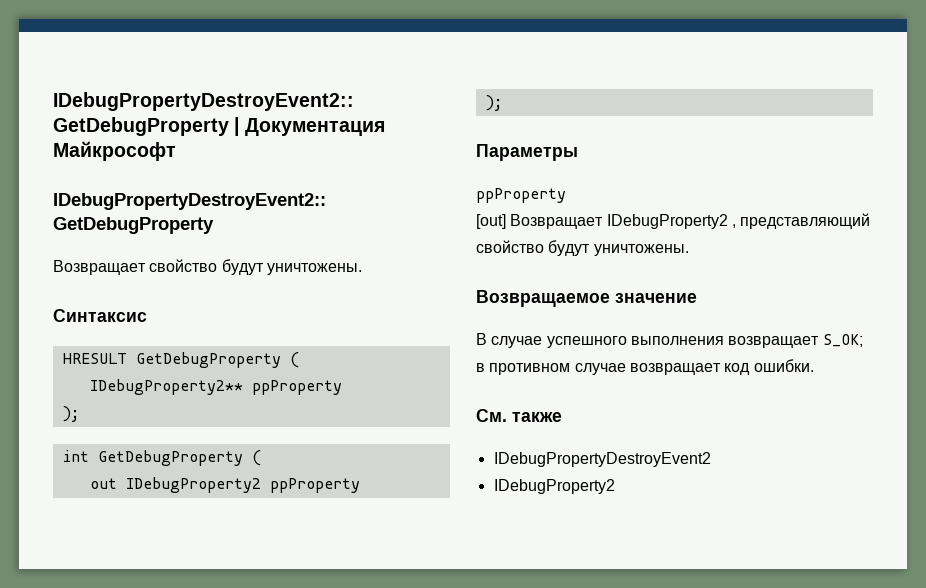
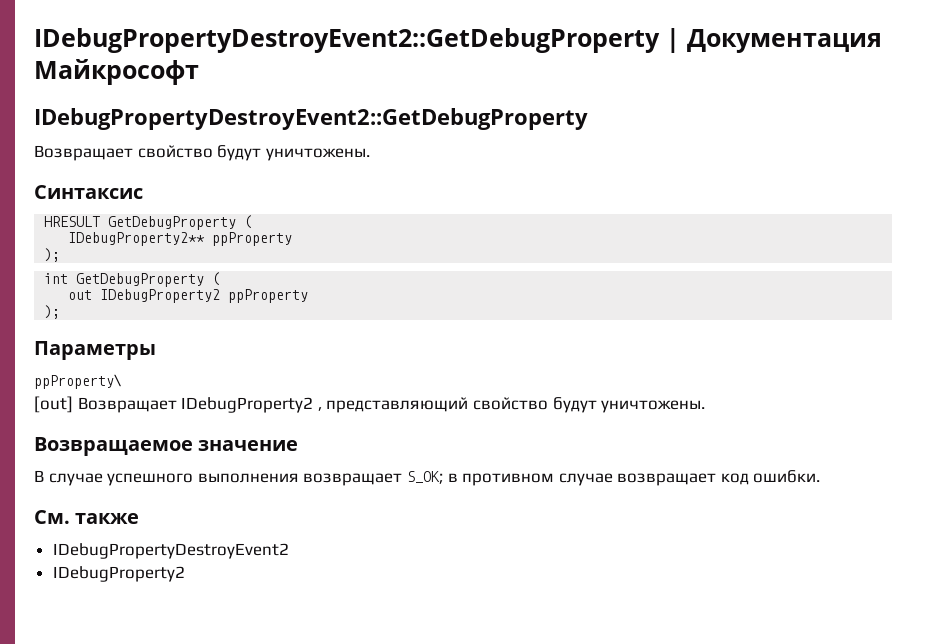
  Параметры
- ppProperty
+ ppProperty\

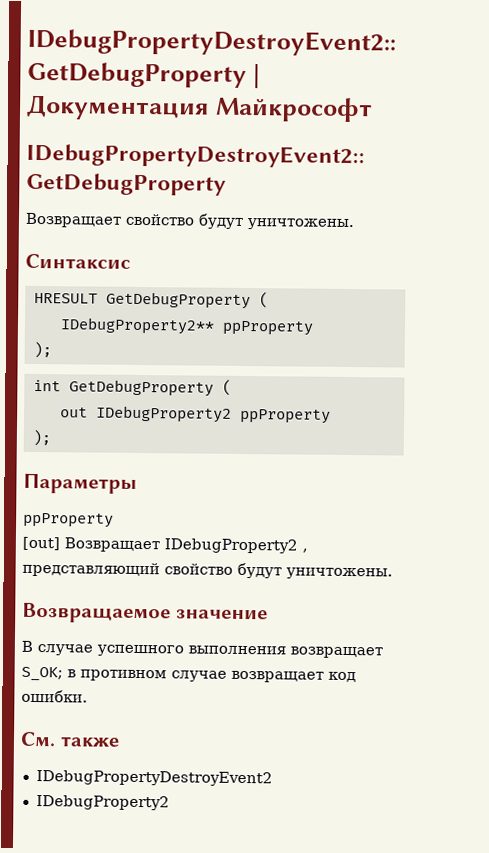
  Параметры
- ppProperty\
+ ppProperty

